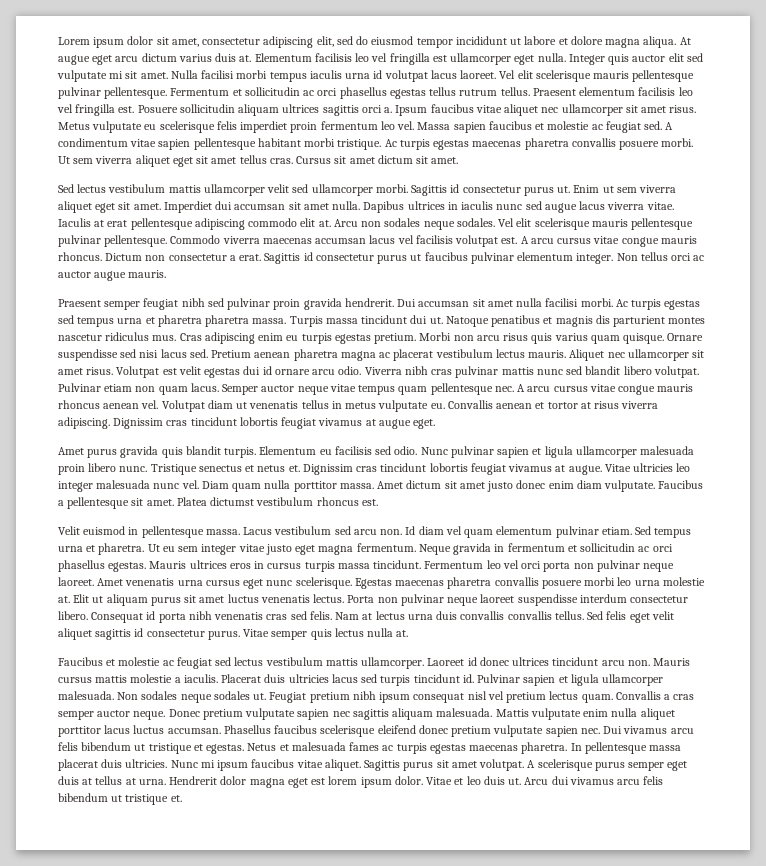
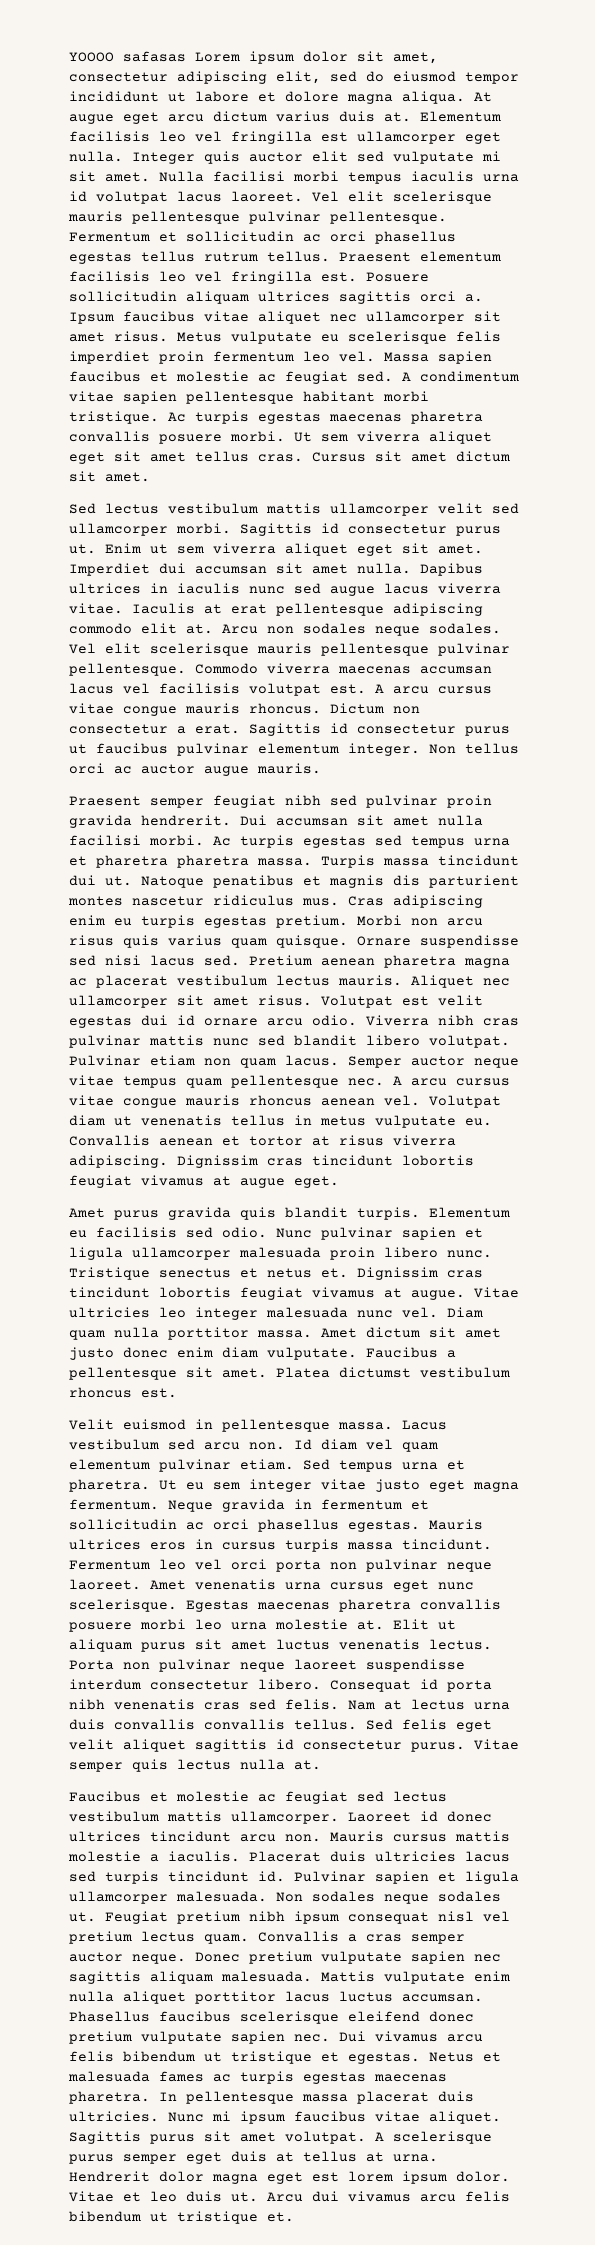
- Lorem ipsum dolor sit amet, consectetur adipiscing elit, sed do eiusmod tempor incididunt ut labore et dolore magna aliqua.
+ YOOOO safasas Lorem ipsum dolor sit amet, consectetur adipiscing elit, sed do eiusmod tempor incididunt ut labore et dolore magna aliqua.

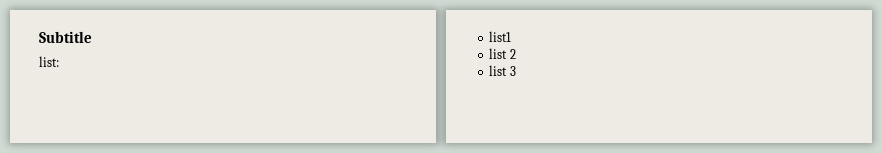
- YOOOO safasas Lorem ipsum dolor sit amet, consectetur adipiscing elit, sed do eiusmod tempor incididunt ut labore et dolore magna aliqua. At augue eget arcu dictum varius duis at. Elementum facilisis leo vel fringilla est ullamcorper eget nulla. Integer quis auctor elit sed vulputate mi sit amet. Nulla facilisi morbi tempus iaculis urna id volutpat lacus laoreet. Vel elit scelerisque mauris pellentesque pulvinar pellentesque. Fermentum et sollicitudin ac orci phasellus egestas tellus rutrum tellus. Praesent elementum facilisis leo vel fringilla est. Posuere sollicitudin aliquam ultrices sagittis orci a. Ipsum faucibus vitae aliquet nec ullamcorper sit amet risus. Metus vulputate eu scelerisque felis imperdiet proin fermentum leo vel. Massa sapien faucibus et molestie ac feugiat sed. A condimentum vitae sapien pellentesque habitant morbi tristique. Ac turpis egestas maecenas pharetra convallis posuere morbi. Ut sem viverra aliquet eget sit amet tellus cras. Cursus sit amet dictum sit amet.
- Sed lectus vestibulum mattis ullamcorper velit sed ullamcorper morbi. Sagittis id consectetur purus ut. Enim ut sem viverra aliquet eget sit amet. Imperdiet dui accumsan sit amet nulla. Dapibus ultrices in iaculis nunc sed augue lacus viverra vitae. Iaculis at erat pellentesque adipiscing commodo elit at. Arcu non sodales neque sodales. Vel elit scelerisque mauris pellentesque pulvinar pellentesque. Commodo viverra maecenas accumsan lacus vel facilisis volutpat est. A arcu cursus vitae congue mauris rhoncus. Dictum non consectetur a erat. Sagittis id consectetur purus ut faucibus pulvinar elementum integer. Non tellus orci ac auctor augue mauris.
- Praesent semper feugiat nibh sed pulvinar proin gravida hendrerit. Dui accumsan sit amet nulla facilisi morbi. Ac turpis egestas sed tempus urna et pharetra pharetra massa. Turpis massa tincidunt dui ut. Natoque penatibus et magnis dis parturient montes nascetur ridiculus mus. Cras adipiscing enim eu turpis egestas pretium. Morbi non arcu risus quis varius quam quisque. Ornare suspendisse sed nisi lacus sed. Pretium aenean pharetra magna ac placerat vestibulum lectus mauris. Aliquet nec ullamcorper sit amet risus. Volutpat est velit egestas dui id ornare arcu odio. Viverra nibh cras pulvinar mattis nunc sed blandit libero volutpat. Pulvinar etiam non quam lacus. Semper auctor neque vitae tempus quam pellentesque nec. A arcu cursus vitae congue mauris rhoncus aenean vel. Volutpat diam ut venenatis tellus in metus vulputate eu. Convallis aenean et tortor at risus viverra adipiscing. Dignissim cras tincidunt lobortis feugiat vivamus at augue eget.
- Amet purus gravida quis blandit turpis. Elementum eu facilisis sed odio. Nunc pulvinar sapien et ligula ullamcorper malesuada proin libero nunc. Tristique senectus et netus et. Dignissim cras tincidunt lobortis feugiat vivamus at augue. Vitae ultricies leo integer malesuada nunc vel. Diam quam nulla porttitor massa. Amet dictum sit amet justo donec enim diam vulputate. Faucibus a pellentesque sit amet. Platea dictumst vestibulum rhoncus est.
- Velit euismod in pellentesque massa. Lacus vestibulum sed arcu non. Id diam vel quam elementum pulvinar etiam. Sed tempus urna et pharetra. Ut eu sem integer vitae justo eget magna fermentum. Neque gravida in fermentum et sollicitudin ac orci phasellus egestas. Mauris ultrices eros in cursus turpis massa tincidunt. Fermentum leo vel orci porta non pulvinar neque laoreet. Amet venenatis urna cursus eget nunc scelerisque. Egestas maecenas pharetra convallis posuere morbi leo urna molestie at. Elit ut aliquam purus sit amet luctus venenatis lectus. Porta non pulvinar neque laoreet suspendisse interdum consectetur libero. Consequat id porta nibh venenatis cras sed felis. Nam at lectus urna duis convallis convallis tellus. Sed felis eget velit aliquet sagittis id consectetur purus. Vitae semper quis lectus nulla at.
- Faucibus et molestie ac feugiat sed lectus vestibulum mattis ullamcorper. Laoreet id donec ultrices tincidunt arcu non. Mauris cursus mattis molestie a iaculis. Placerat duis ultricies lacus sed turpis tincidunt id. Pulvinar sapien et ligula ullamcorper malesuada. Non sodales neque sodales ut. Feugiat pretium nibh ipsum consequat nisl vel pretium lectus quam. Convallis a cras semper auctor neque. Donec pretium vulputate sapien nec sagittis aliquam malesuada. Mattis vulputate enim nulla aliquet porttitor lacus luctus accumsan. Phasellus faucibus scelerisque eleifend donec pretium vulputate sapien nec. Dui vivamus arcu felis bibendum ut tristique et egestas. Netus et malesuada fames ac turpis egestas maecenas pharetra. In pellentesque massa placerat duis ultricies. Nunc mi ipsum faucibus vitae aliquet. Sagittis purus sit amet volutpat. A scelerisque purus semper eget duis at tellus at urna. Hendrerit dolor magna eget est lorem ipsum dolor. Vitae et leo duis ut. Arcu dui vivamus arcu felis bibendum ut tristique et.
+ Subtitle
+ list:
+ list1
+ list 2
+ list 3

